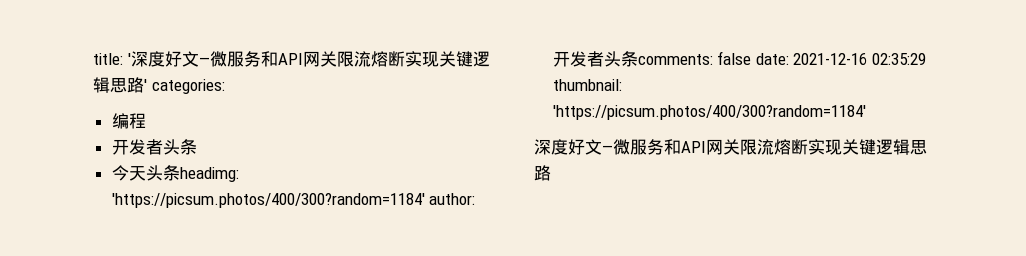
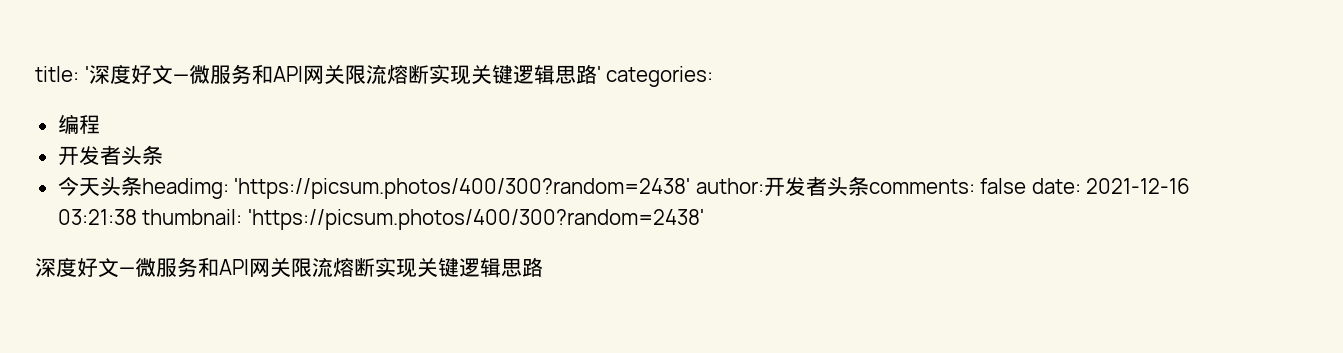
- 今天头条headimg: 'https://picsum.photos/400/300?random=1184' author:开发者头条comments: false date: 2021-12-16 02:35:29 thumbnail: 'https://picsum.photos/400/300?random=1184'
+ 今天头条headimg: 'https://picsum.photos/400/300?random=2438' author:开发者头条comments: false date: 2021-12-16 03:21:38 thumbnail: 'https://picsum.photos/400/300?random=2438'

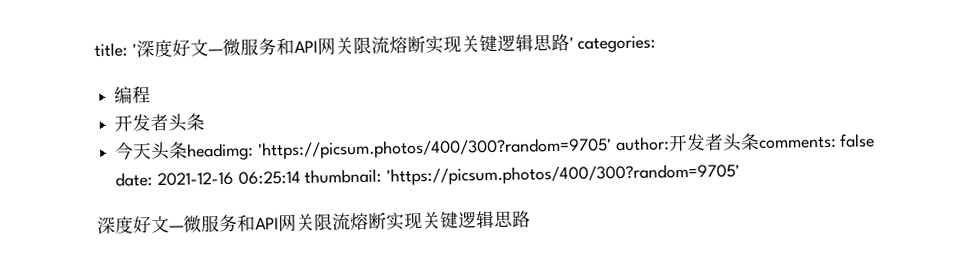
- 今天头条headimg: 'https://picsum.photos/400/300?random=2438' author:开发者头条comments: false date: 2021-12-16 03:21:38 thumbnail: 'https://picsum.photos/400/300?random=2438'
+ 今天头条headimg: 'https://picsum.photos/400/300?random=9705' author:开发者头条comments: false date: 2021-12-16 06:25:14 thumbnail: 'https://picsum.photos/400/300?random=9705'

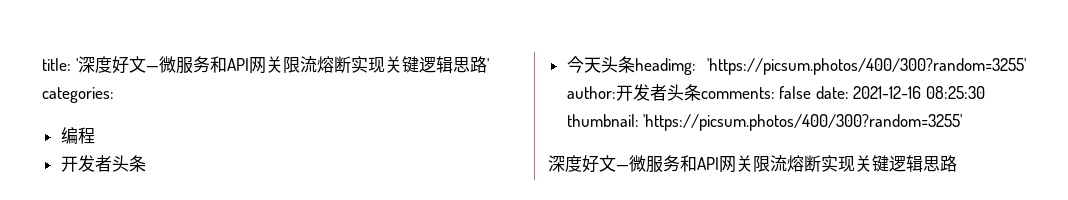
- 今天头条headimg: 'https://picsum.photos/400/300?random=9705' author:开发者头条comments: false date: 2021-12-16 06:25:14 thumbnail: 'https://picsum.photos/400/300?random=9705'
+ 今天头条headimg: 'https://picsum.photos/400/300?random=3255' author:开发者头条comments: false date: 2021-12-16 08:25:30 thumbnail: 'https://picsum.photos/400/300?random=3255'

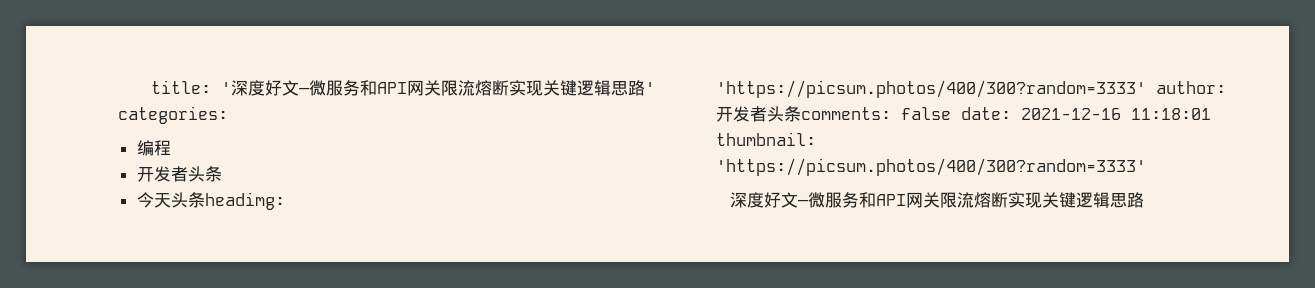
- 今天头条headimg: 'https://picsum.photos/400/300?random=3255' author:开发者头条comments: false date: 2021-12-16 08:25:30 thumbnail: 'https://picsum.photos/400/300?random=3255'
+ 今天头条headimg: 'https://picsum.photos/400/300?random=3333' author:开发者头条comments: false date: 2021-12-16 11:18:01 thumbnail: 'https://picsum.photos/400/300?random=3333'

